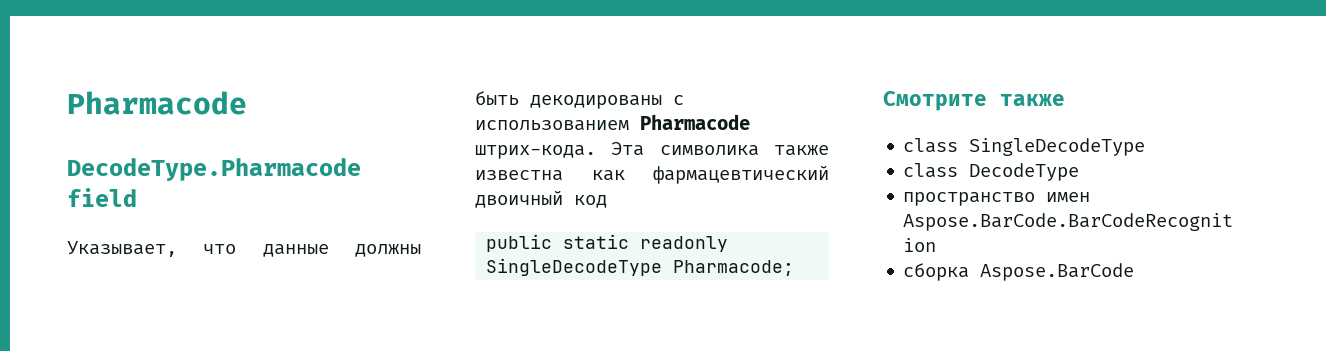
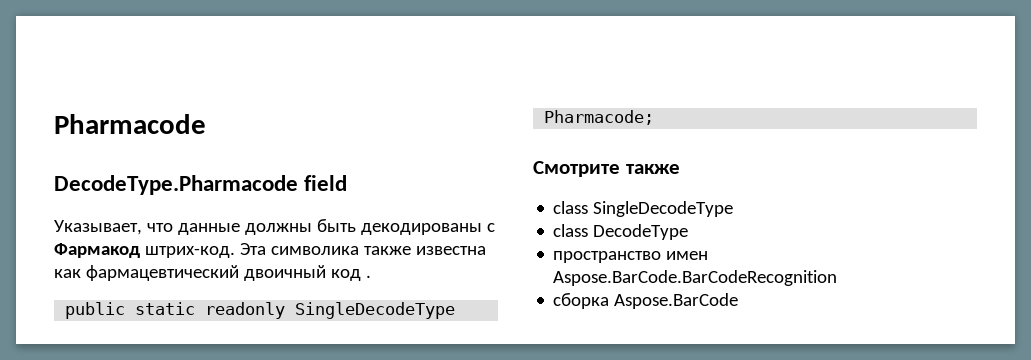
- Указывает, что данные должны быть декодированы с использованием Pharmacode штрих-кода.
+ Указывает, что данные должны быть декодированы с Фармакод штрих-код.
- Эта символика также известна как фармацевтический двоичный код
+ Эта символика также известна как фармацевтический двоичный код .

